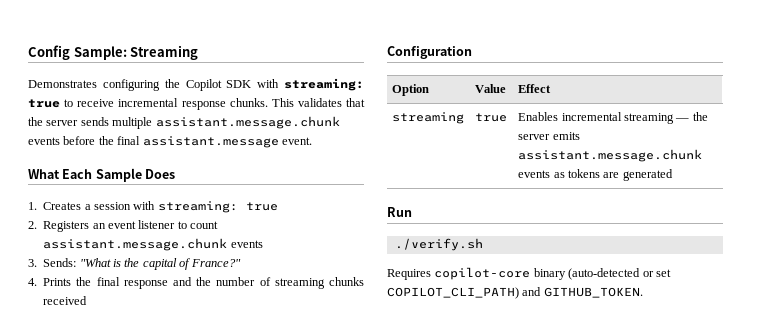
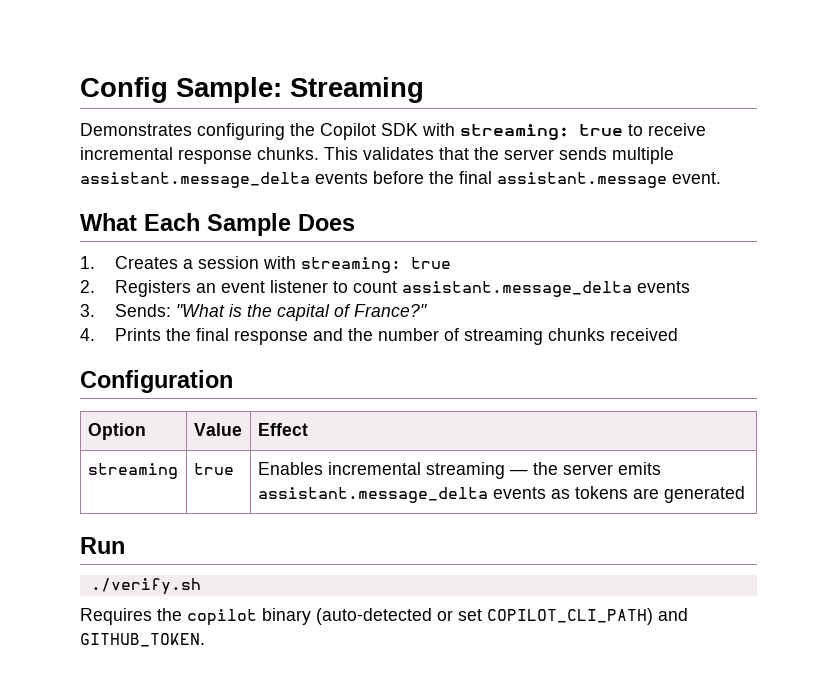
- This validates that the server sends multiple assistant.message.chunk events before the final assistant.message event.
+ This validates that the server sends multiple assistant.message_delta events before the final assistant.message event.
- 2. Registers an event listener to count assistant.message.chunk events
+ 2. Registers an event listener to count assistant.message_delta events
- streaming | true | Enables incremental streaming — the server emits assistant.message.chunk events as tokens are generated
+ streaming | true | Enables incremental streaming — the server emits assistant.message_delta events as tokens are generated
- Requires copilot-core binary (auto-detected or set COPILOT_CLI_PATH) and GITHUB_TOKEN.
+ Requires the copilot binary (auto-detected or set COPILOT_CLI_PATH) and GITHUB_TOKEN.

